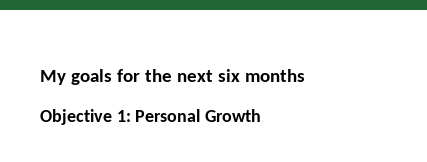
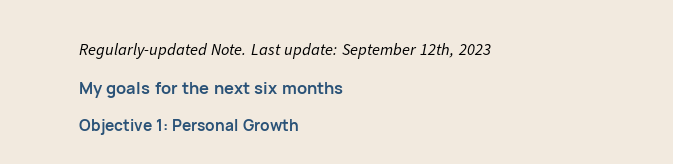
+ Regularly-updated Note. Last update: September 12th, 2023

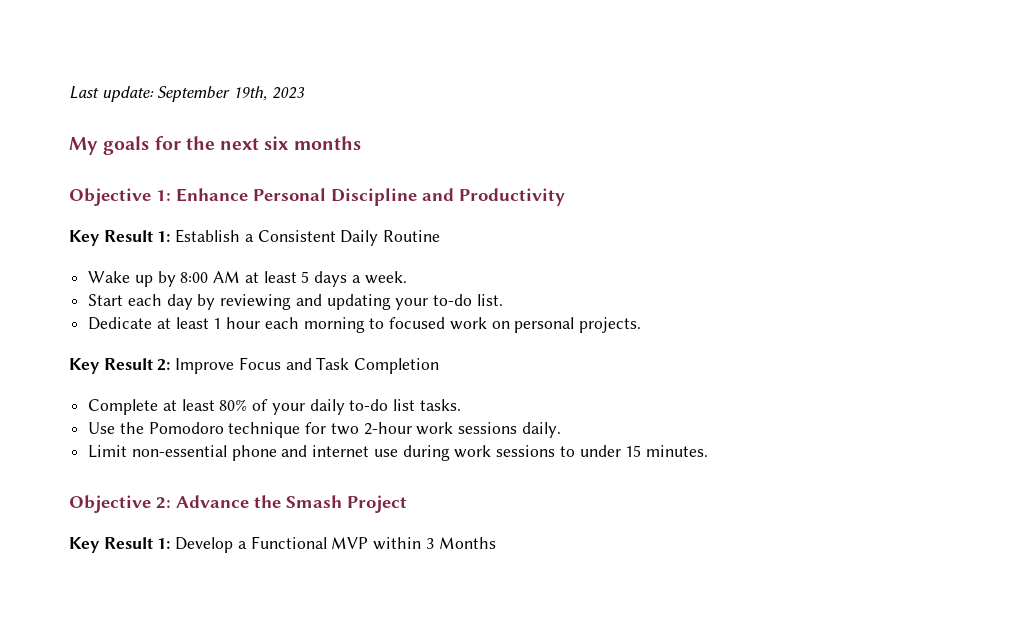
- Regularly-updated Note. Last update: September 12th, 2023
+ Last update: September 19th, 2023
- Objective 1: Personal Growth
+ Objective 1: Enhance Personal Discipline and Productivity
+ Key Result 1: Establish a Consistent Daily Routine
+ Wake up by 8:00 AM at least 5 days a week.
+ Start each day by reviewing and updating your to-do list.
+ Dedicate at least 1 hour each morning to focused work on personal projects.
+ Key Result 2: Improve Focus and Task Completion
+ Complete at least 80% of your daily to-do list tasks.
+ Use the Pomodoro technique for two 2-hour work sessions daily.
+ Limit non-essential phone and internet use during work sessions to under 15 minutes.
+ Objective 2: Advance the Smash Project
+ Key Result 1: Develop a Functional MVP within 3 Months

